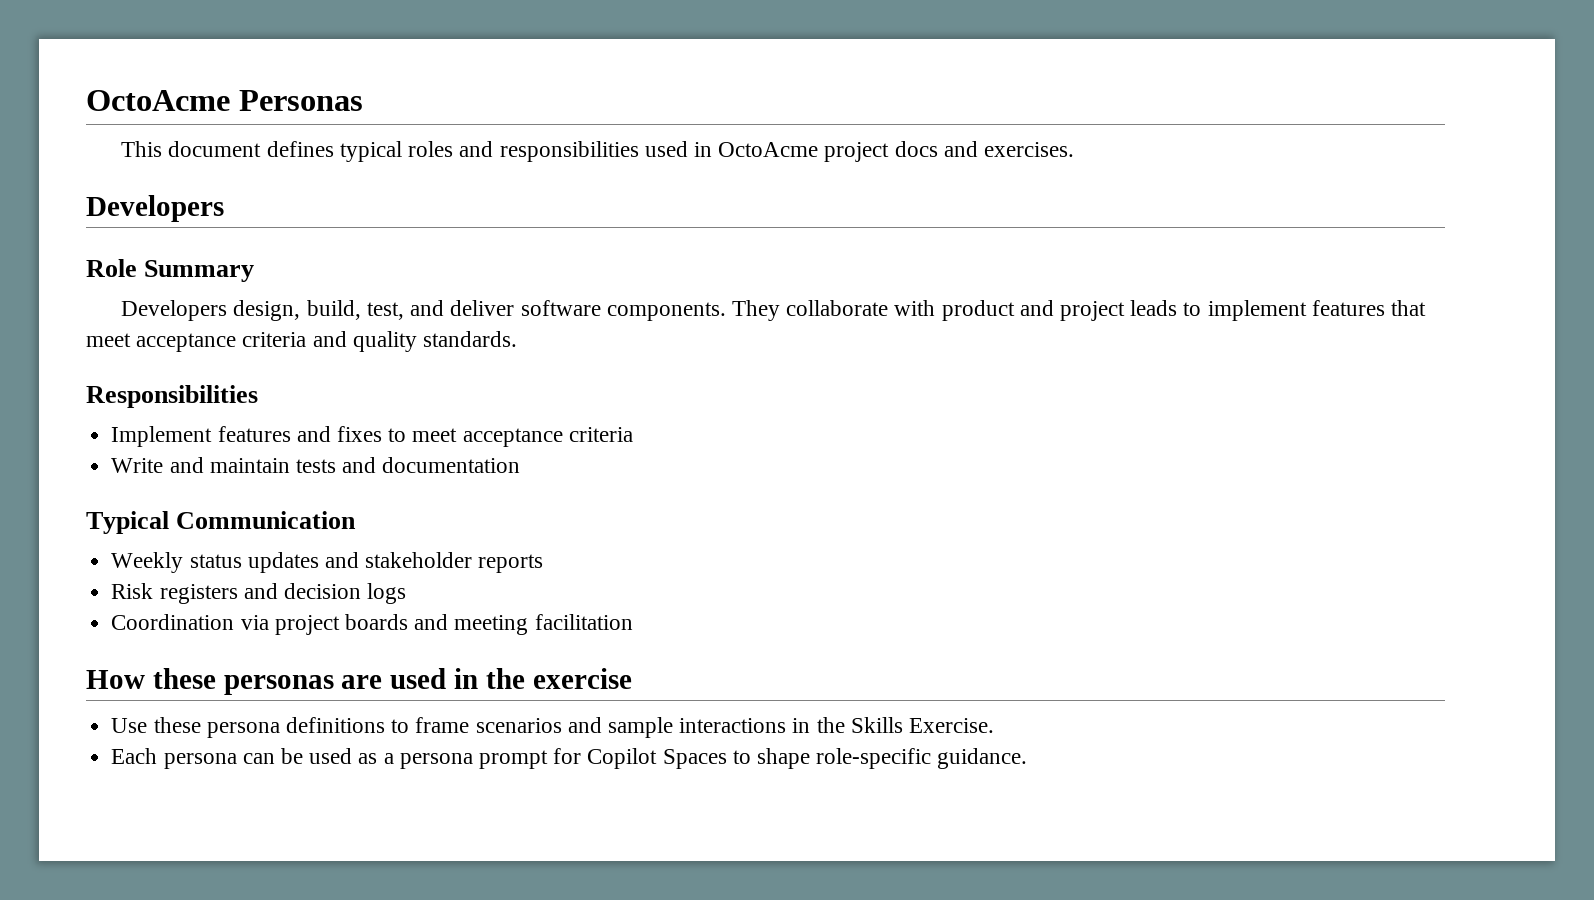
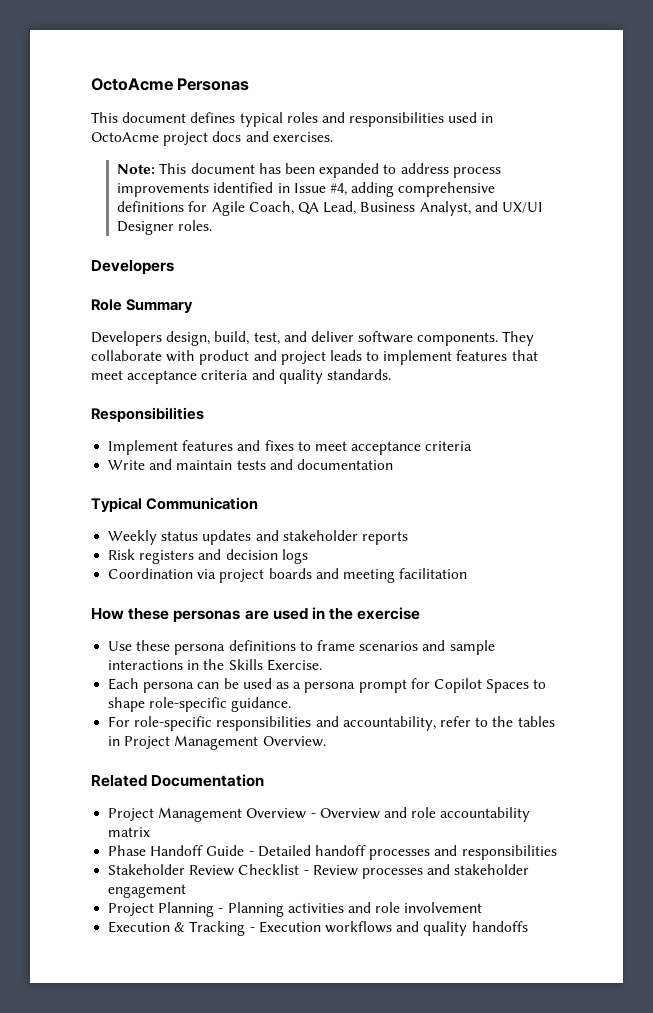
+ Note: This document has been expanded to address process improvements identified in Issue #4, adding comprehensive definitions for Agile Coach, QA Lead, Business Analyst, and UX/UI Designer roles.
+ For role-specific responsibilities and accountability, refer to the tables in Project Management Overview.
+ Related Documentation
+ Project Management Overview - Overview and role accountability matrix
+ Phase Handoff Guide - Detailed handoff processes and responsibilities
+ Stakeholder Review Checklist - Review processes and stakeholder engagement
+ Project Planning - Planning activities and role involvement
+ Execution & Tracking - Execution workflows and quality handoffs

